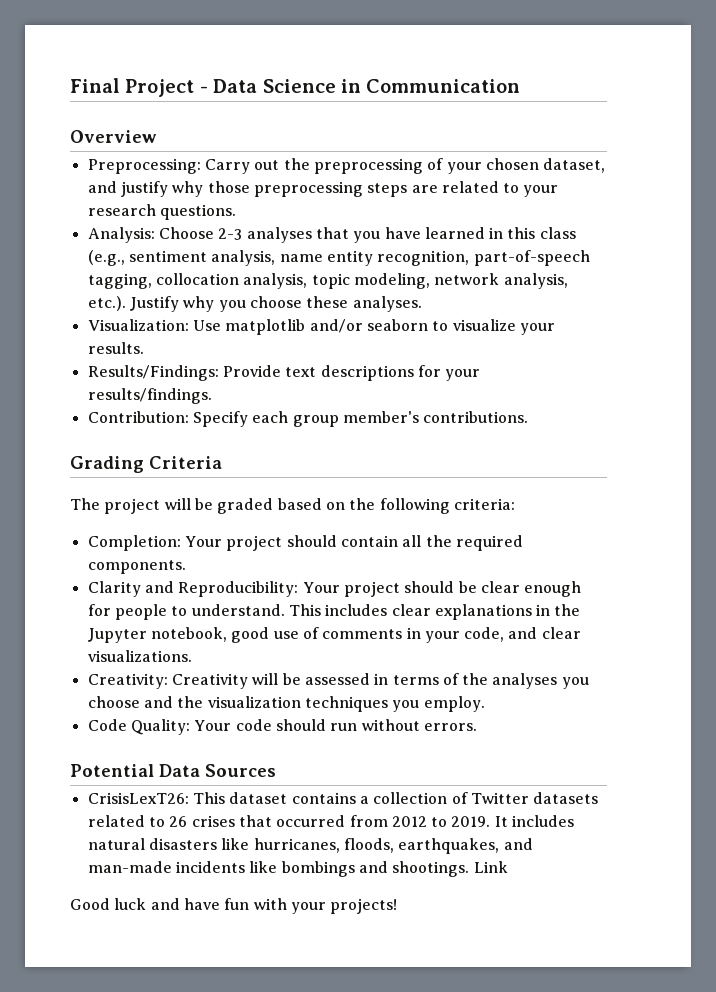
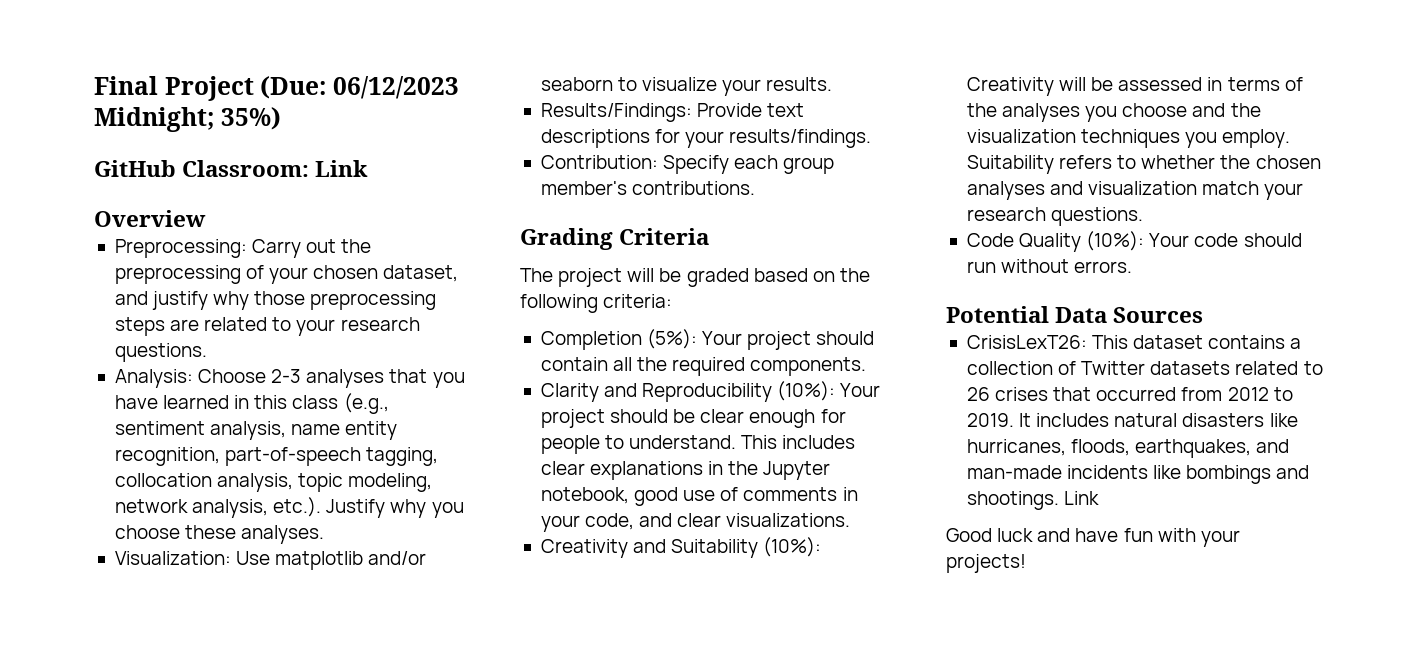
- Final Project - Data Science in Communication
+ Final Project (Due: 06/12/2023 Midnight; 35%)
+ GitHub Classroom: Link
- Completion: Your project should contain all the required components.
+ Completion (5%): Your project should contain all the required components.
- Clarity and Reproducibility: Your project should be clear enough for people to understand.
+ Clarity and Reproducibility (10%): Your project should be clear enough for people to understand.
- Creativity: Creativity will be assessed in terms of the analyses you choose and the visualization techniques you employ.
+ Creativity and Suitability (10%): Creativity will be assessed in terms of the analyses you choose and the visualization techniques you employ. Suitability refers to whether the chosen analyses and visualization match your research questions.
- Code Quality: Your code should run without errors.
+ Code Quality (10%): Your code should run without errors.

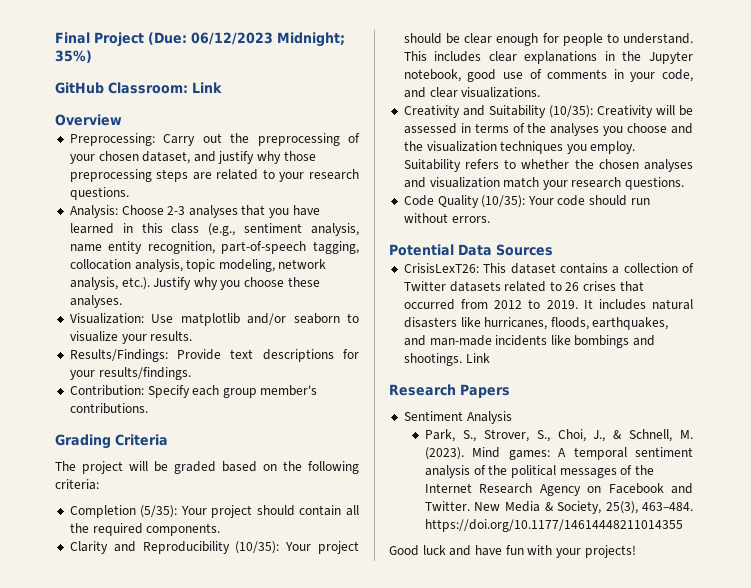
- Completion (5%): Your project should contain all the required components.
+ Completion (5/35): Your project should contain all the required components.
- Clarity and Reproducibility (10%): Your project should be clear enough for people to understand.
+ Clarity and Reproducibility (10/35): Your project should be clear enough for people to understand.
- Creativity and Suitability (10%): Creativity will be assessed in terms of the analyses you choose and the visualization techniques you employ.
+ Creativity and Suitability (10/35): Creativity will be assessed in terms of the analyses you choose and the visualization techniques you employ.
- Code Quality (10%): Your code should run without errors.
+ Code Quality (10/35): Your code should run without errors.
+ Research Papers
+ Sentiment Analysis
+ Park, S., Strover, S., Choi, J., & Schnell, M. (2023). Mind games: A temporal sentiment analysis of the political messages of the Internet Research Agency on Facebook and Twitter. New Media & Society, 25(3), 463–484. https://doi.org/10.1177/14614448211014355

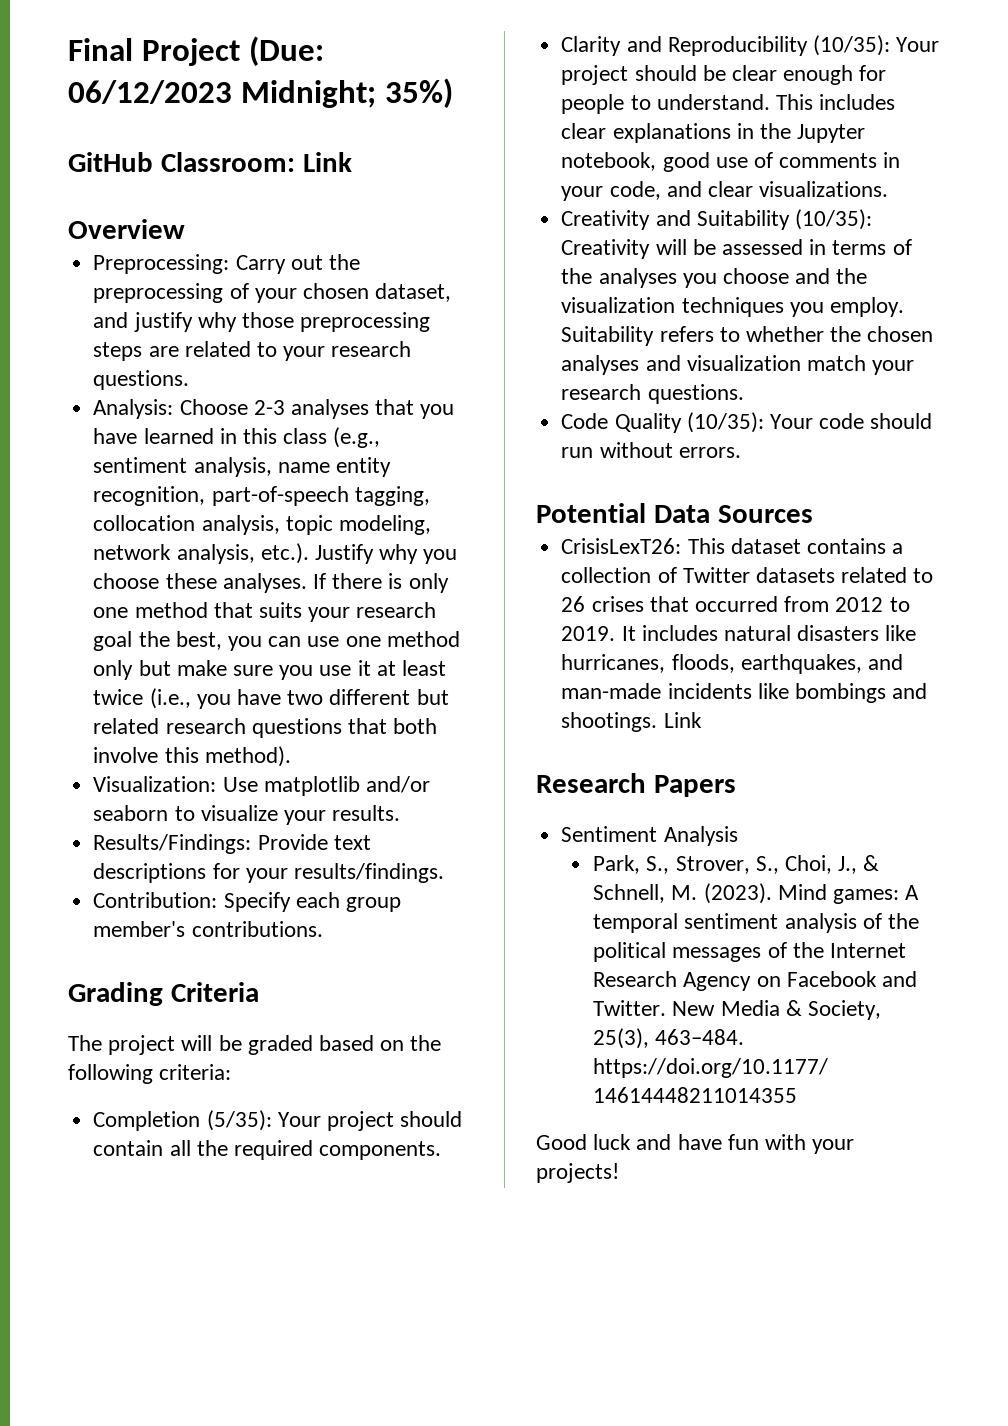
+ If there is only one method that suits your research goal the best, you can use one method only but make sure you use it at least twice (i.e., you have two different but related research questions that both involve this method).

